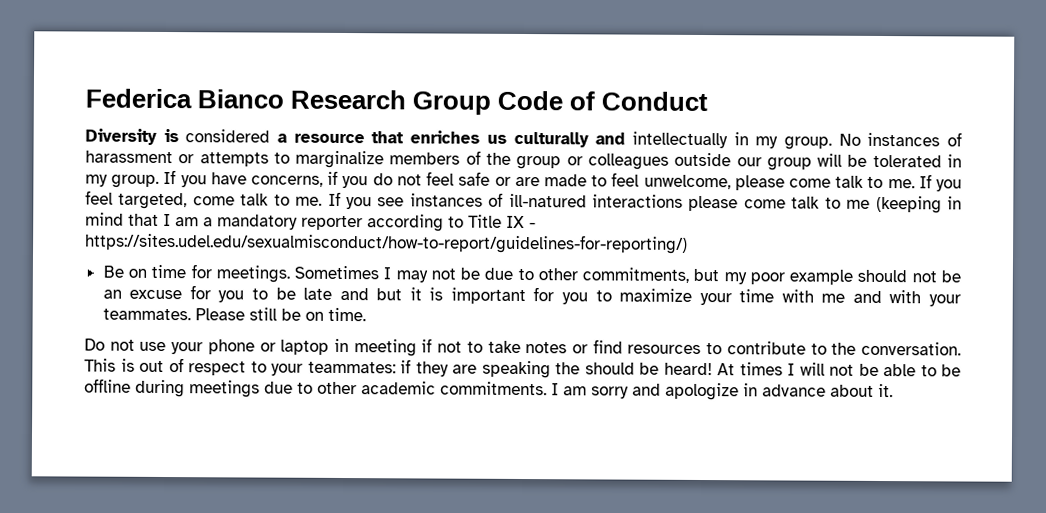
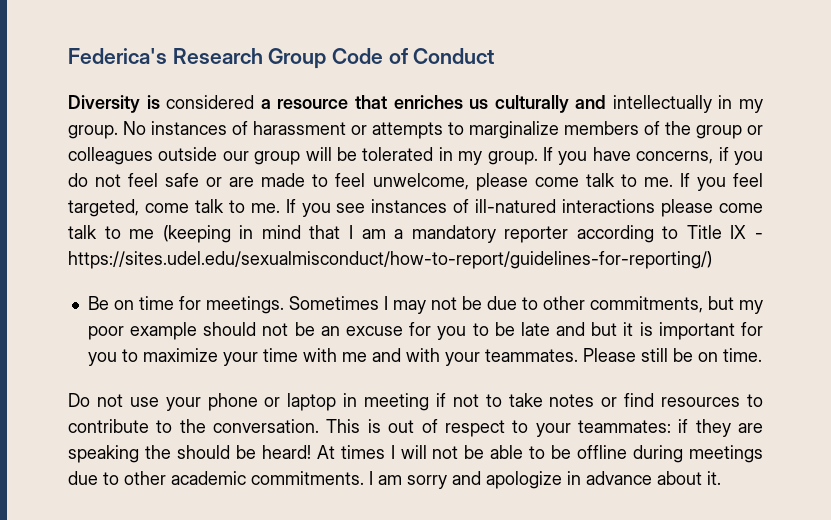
- Federica Bianco Research Group Code of Conduct
+ Federica's Research Group Code of Conduct

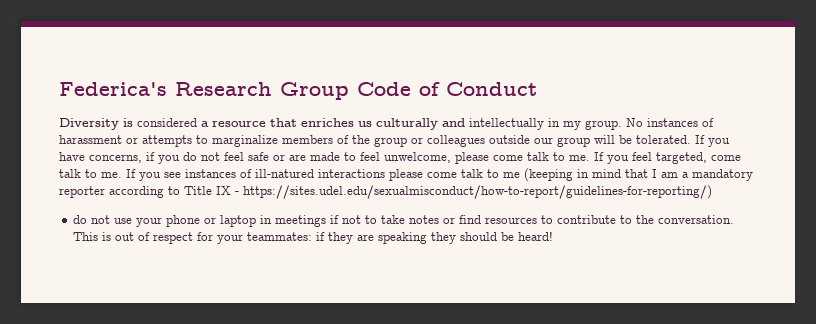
- No instances of harassment or attempts to marginalize members of the group or colleagues outside our group will be tolerated in my group.
+ No instances of harassment or attempts to marginalize members of the group or colleagues outside our group will be tolerated.
- Be on time for meetings. Sometimes I may not be due to other commitments, but my poor example should not be an excuse for you to be late and but it is important for you to maximize your time with me and with your teammates. Please still be on time.
- Do not use your phone or laptop in meeting if not to take notes or find resources to contribute to the conversation.
+ do not use your phone or laptop in meetings if not to take notes or find resources to contribute to the conversation.
- This is out of respect to your teammates: if they are speaking the should be heard! At times I will not be able to be offline during meetings due to other academic commitments. I am sorry and apologize in advance about it.
+ This is out of respect for your teammates: if they are speaking they should be heard!

